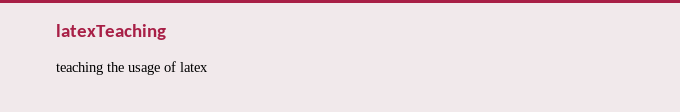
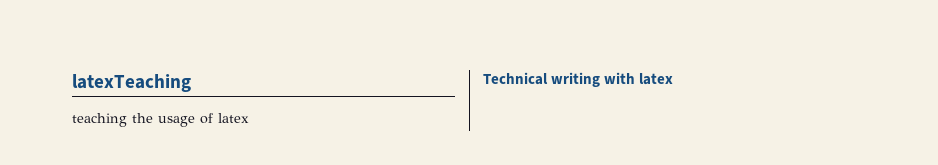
+ Technical writing with latex

